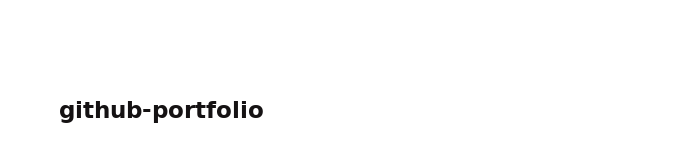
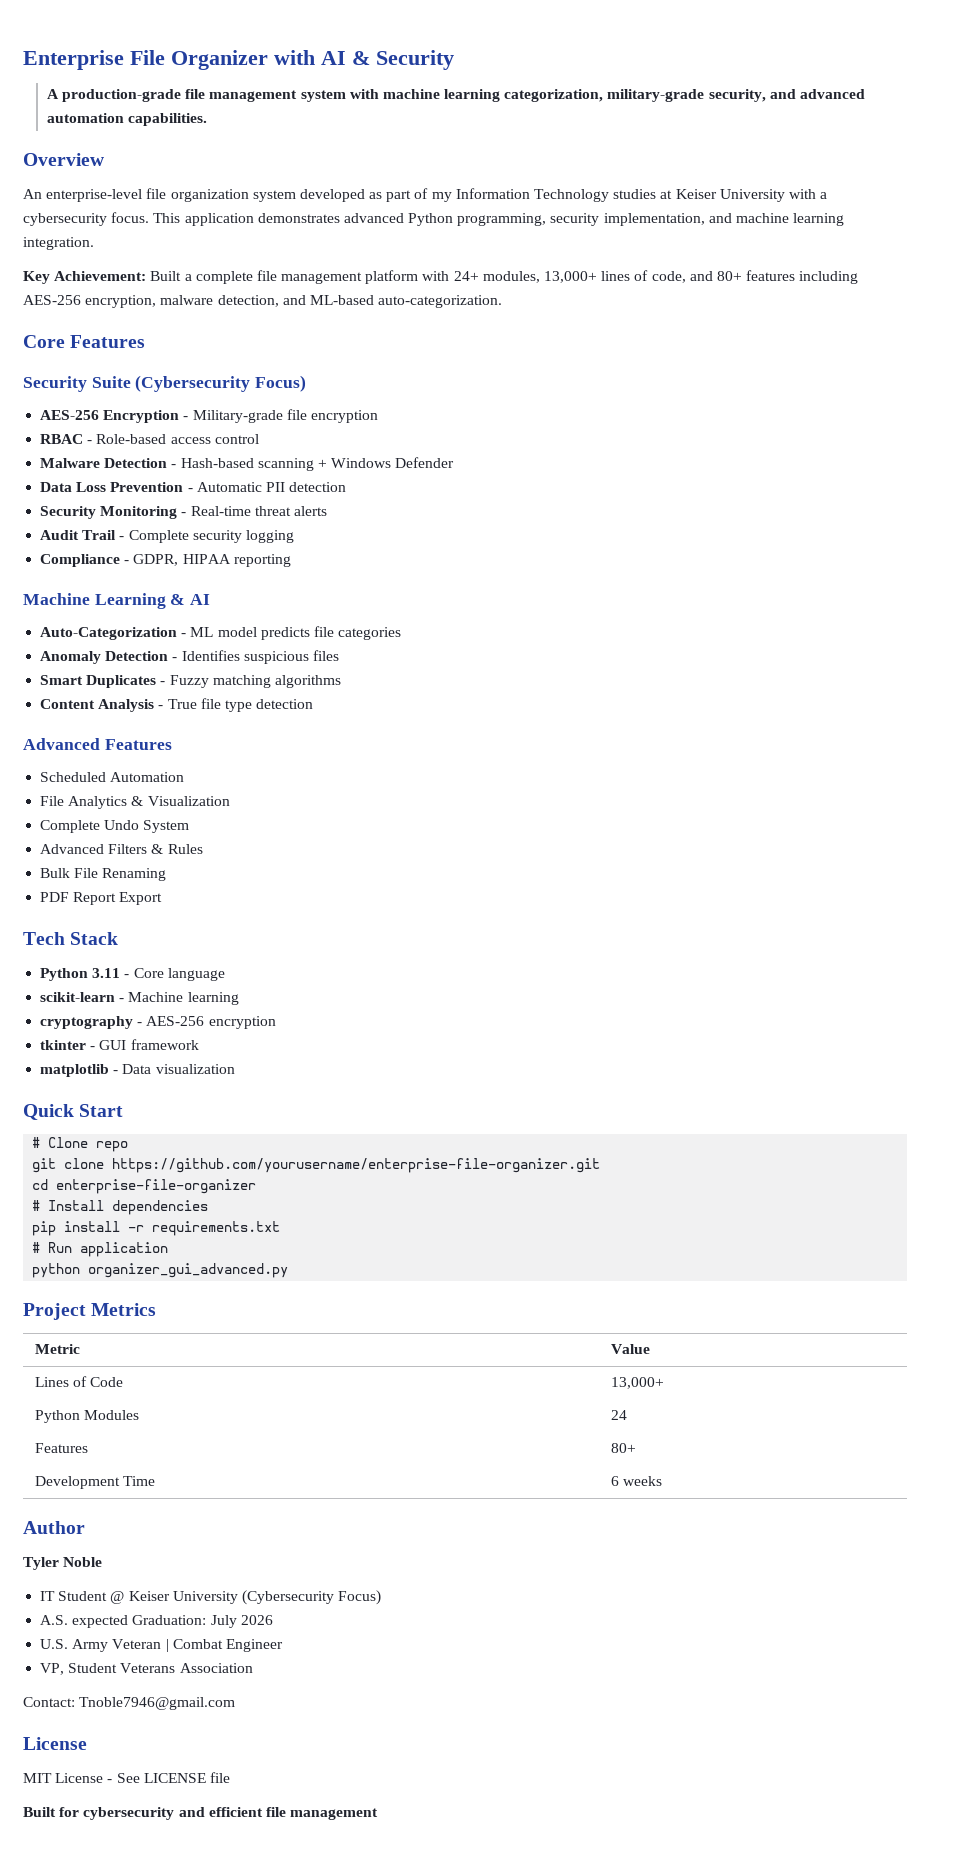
- github-portfolio
+ Enterprise File Organizer with AI & Security
+ A production-grade file management system with machine learning categorization, military-grade security, and advanced automation capabilities.
+ Overview
+ An enterprise-level file organization system developed as part of my Information Technology studies at Keiser University with a cybersecurity focus. This application demonstrates advanced Python programming, security implementation, and machine learning integration.
+ Key Achievement: Built a complete file management platform with 24+ modules, 13,000+ lines of code, and 80+ features including AES-256 encryption, malware detection, and ML-based auto-categorization.
+ Core Features
+ Security Suite (Cybersecurity Focus)
+ AES-256 Encryption - Military-grade file encryption
+ RBAC - Role-based access control
+ Malware Detection - Hash-based scanning + Windows Defender
+ Data Loss Prevention - Automatic PII detection
+ Security Monitoring - Real-time threat alerts
+ Audit Trail - Complete security logging
+ Compliance - GDPR, HIPAA reporting
+ Machine Learning & AI
+ Auto-Categorization - ML model predicts file categories
+ Anomaly Detection - Identifies suspicious files
+ Smart Duplicates - Fuzzy matching algorithms
+ Content Analysis - True file type detection
+ Advanced Features
+ Scheduled Automation
+ File Analytics & Visualization
+ Complete Undo System
+ Advanced Filters & Rules
+ Bulk File Renaming
+ PDF Report Export
+ Tech Stack
+ Python 3.11 - Core language
+ scikit-learn - Machine learning
+ cryptography - AES-256 encryption
+ tkinter - GUI framework
+ matplotlib - Data visualization
+ Quick Start
+ # Clone repo
+ git clone https://github.com/yourusername/enterprise-file-organizer.git
+ cd enterprise-file-organizer
+ # Install dependencies
+ pip install -r requirements.txt
+ # Run application
+ python organizer_gui_advanced.py
+ Project Metrics
+ Metric | Value
+ Lines of Code | 13,000+
+ Python Modules | 24
+ Features | 80+
+ Development Time | 6 weeks
+ Author
+ Tyler Noble
+ IT Student @ Keiser University (Cybersecurity Focus)
+ A.S. expected Graduation: July 2026
+ U.S. Army Veteran | Combat Engineer
+ VP, Student Veterans Association
+ Contact: Tnoble7946@gmail.com
+ License
+ MIT License - See LICENSE file
+ Built for cybersecurity and efficient file management

